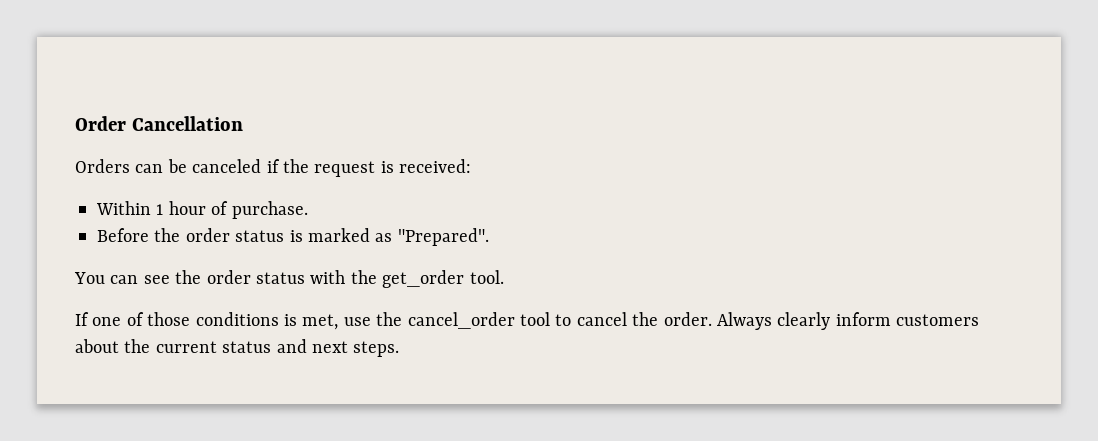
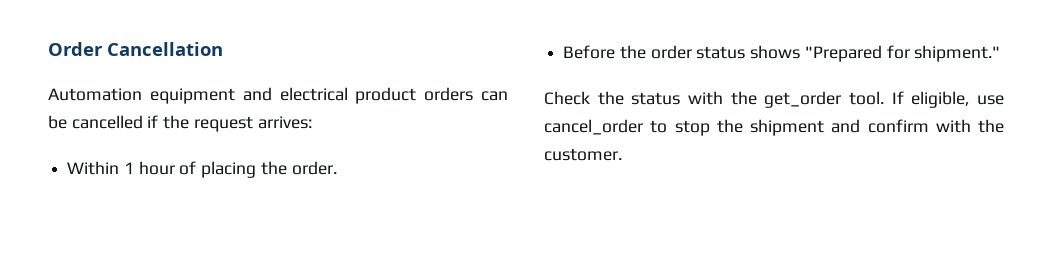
- Orders can be canceled if the request is received:
+ Automation equipment and electrical product orders can be cancelled if the request arrives:
- Within 1 hour of purchase.
+ Within 1 hour of placing the order.
- Before the order status is marked as "Prepared".
- You can see the order status with the get_order tool.
- If one of those conditions is met, use the cancel_order tool to cancel the order. Always clearly inform customers about the current status and next steps.
+ Before the order status shows "Prepared for shipment."
+ Check the status with the get_order tool. If eligible, use cancel_order to stop the shipment and confirm with the customer.

